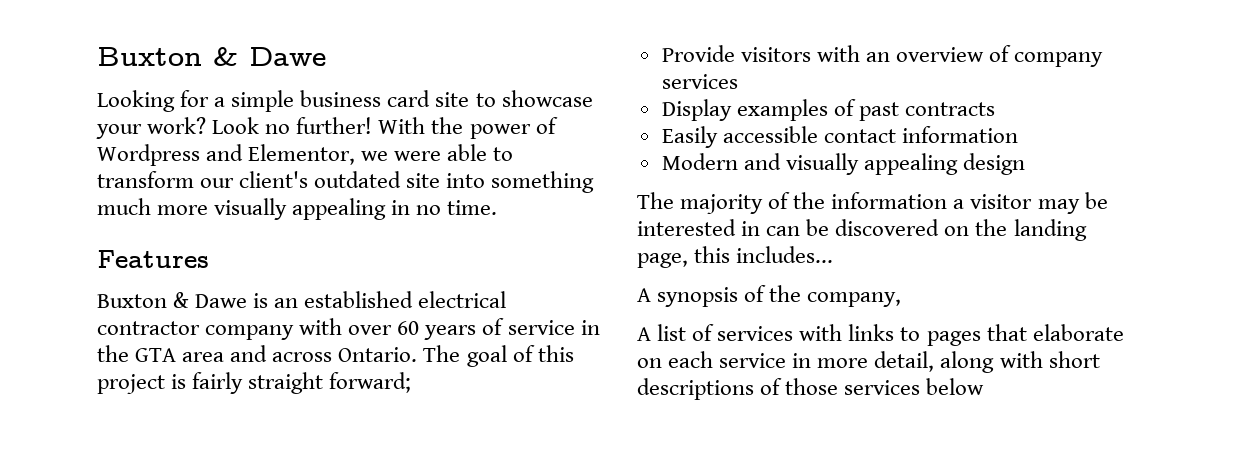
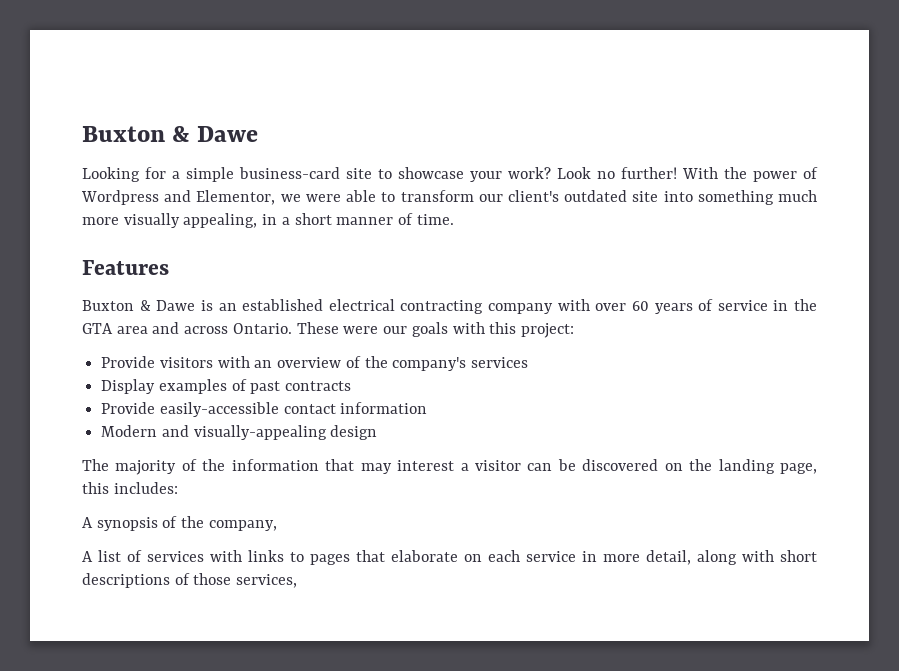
- Looking for a simple business card site to showcase your work?
+ Looking for a simple business-card site to showcase your work?
- With the power of Wordpress and Elementor, we were able to transform our client's outdated site into something much more visually appealing in no time.
+ With the power of Wordpress and Elementor, we were able to transform our client's outdated site into something much more visually appealing, in a short manner of time.
- Buxton & Dawe is an established electrical contractor company with over 60 years of service in the GTA area and across Ontario.
+ Buxton & Dawe is an established electrical contracting company with over 60 years of service in the GTA area and across Ontario.
- The goal of this project is fairly straight forward;
+ These were our goals with this project:
- Provide visitors with an overview of company services
+ Provide visitors with an overview of the company's services
- Easily accessible contact information
+ Provide easily-accessible contact information
- Modern and visually appealing design
+ Modern and visually-appealing design
- The majority of the information a visitor may be interested in can be discovered on the landing page, this includes...
+ The majority of the information that may interest a visitor can be discovered on the landing page, this includes:
- A list of services with links to pages that elaborate on each service in more detail, along with short descriptions of those services below
+ A list of services with links to pages that elaborate on each service in more detail, along with short descriptions of those services,

